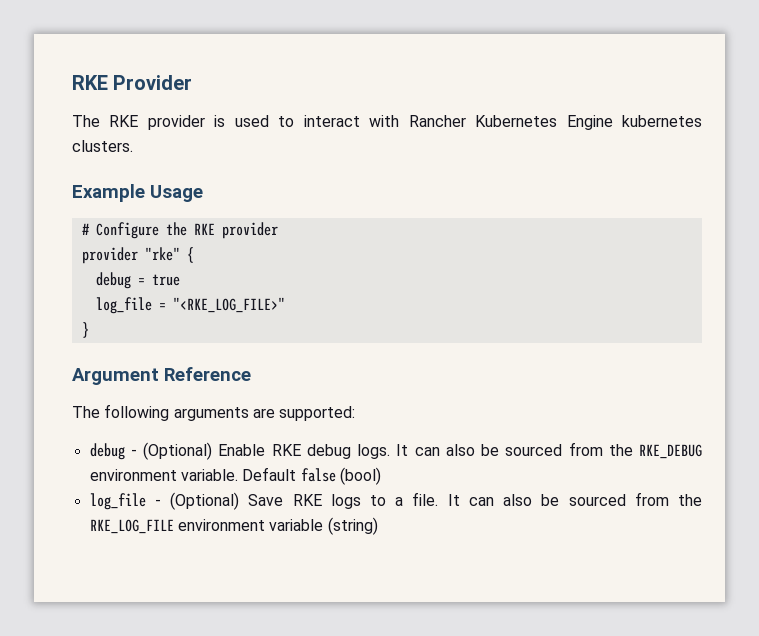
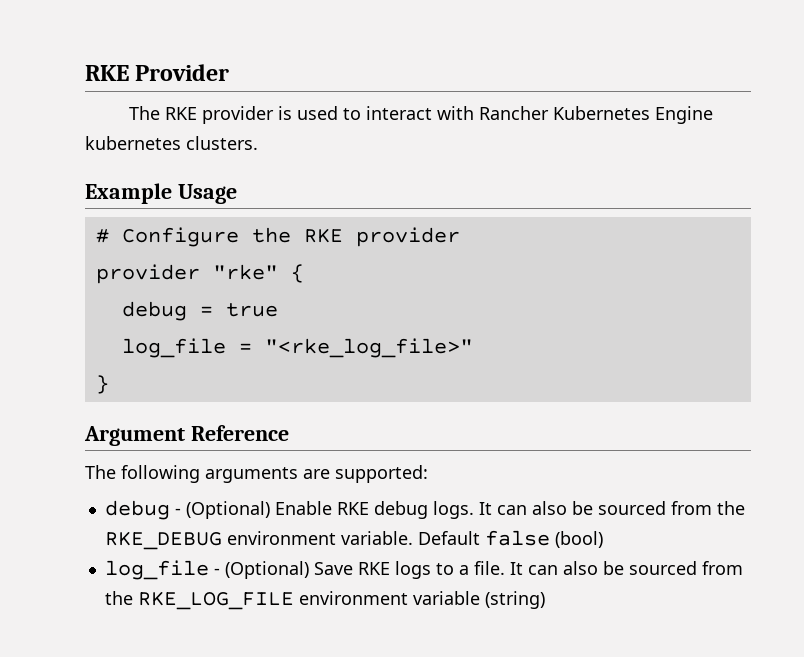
- log_file = "<RKE_LOG_FILE>"
+ log_file = "<rke_log_file>"

